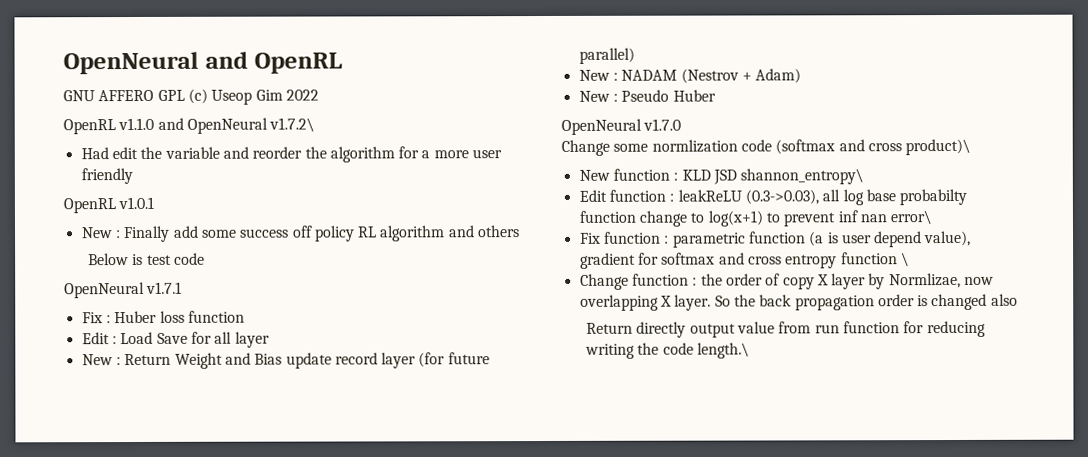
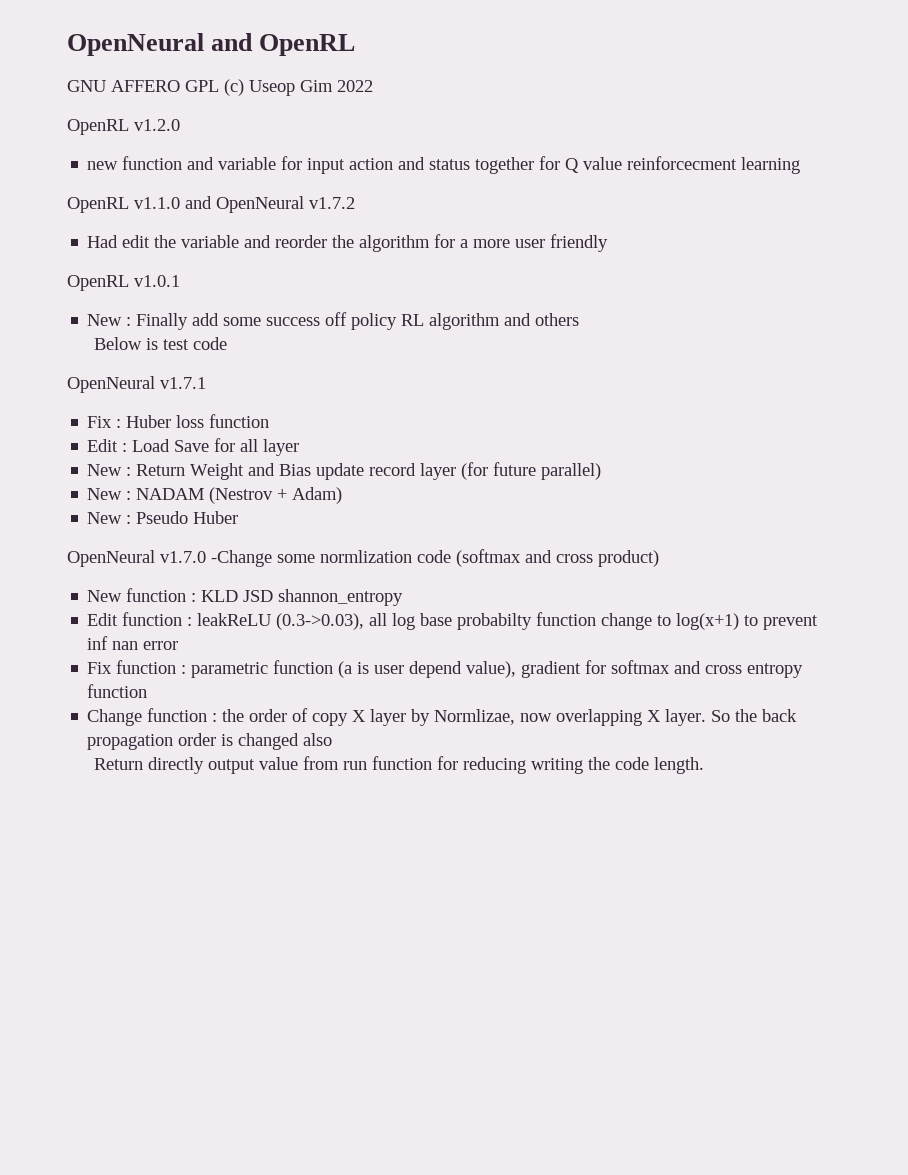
+ OpenRL v1.2.0
+ new function and variable for input action and status together for Q value reinforcecment learning
- OpenRL v1.1.0 and OpenNeural v1.7.2\
+ OpenRL v1.1.0 and OpenNeural v1.7.2
- OpenNeural v1.7.0
- Change some normlization code (softmax and cross product)\
+ OpenNeural v1.7.0 -Change some normlization code (softmax and cross product)
- New function : KLD JSD shannon_entropy\
+ New function : KLD JSD shannon_entropy
- Edit function : leakReLU (0.3->0.03), all log base probabilty function change to log(x+1) to prevent inf nan error\
+ Edit function : leakReLU (0.3->0.03), all log base probabilty function change to log(x+1) to prevent inf nan error
- Fix function : parametric function (a is user depend value), gradient for softmax and cross entropy function \
+ Fix function : parametric function (a is user depend value), gradient for softmax and cross entropy function
- Return directly output value from run function for reducing writing the code length.\
+ Return directly output value from run function for reducing writing the code length.

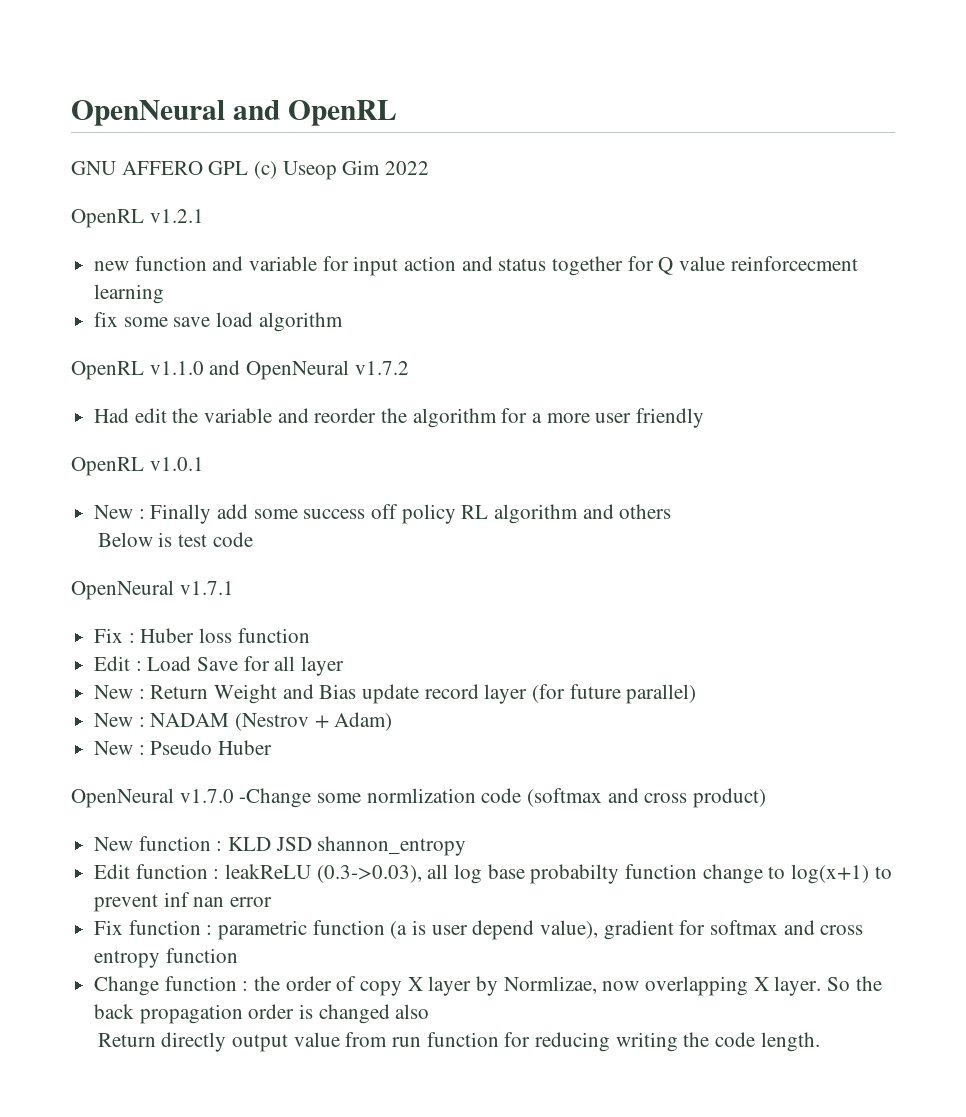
- OpenRL v1.2.0
+ OpenRL v1.2.1
+ fix some save load algorithm

